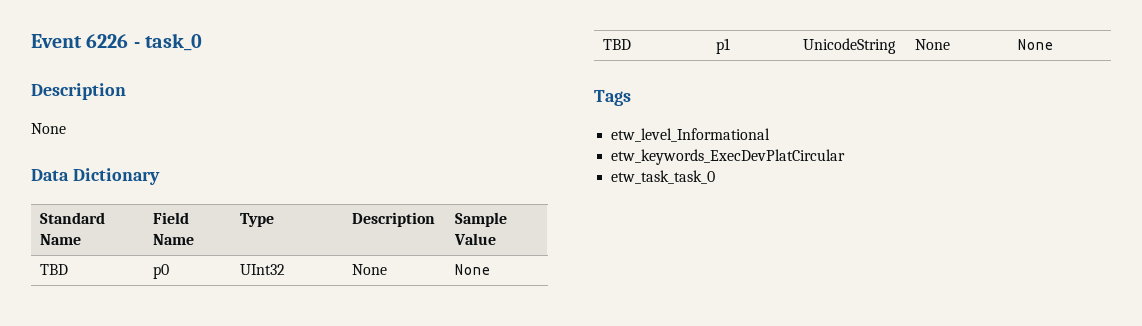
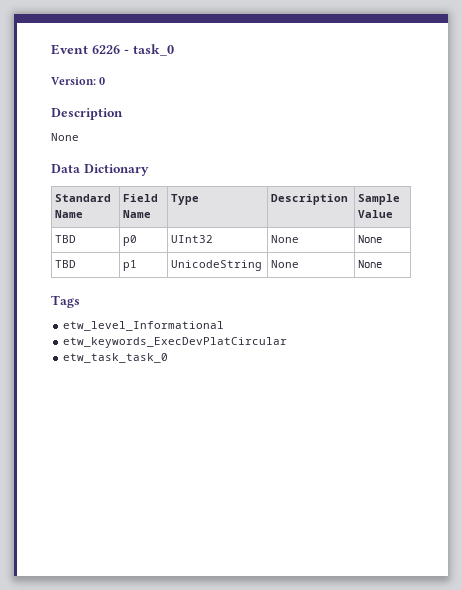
+ Version: 0

